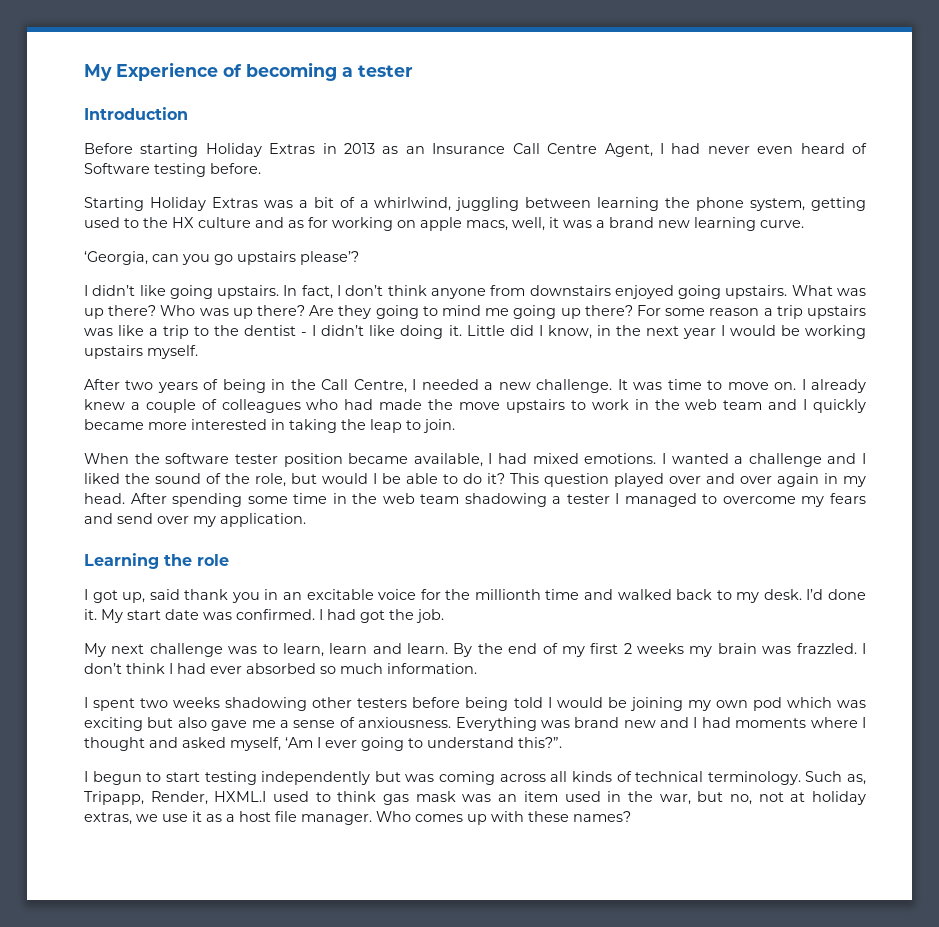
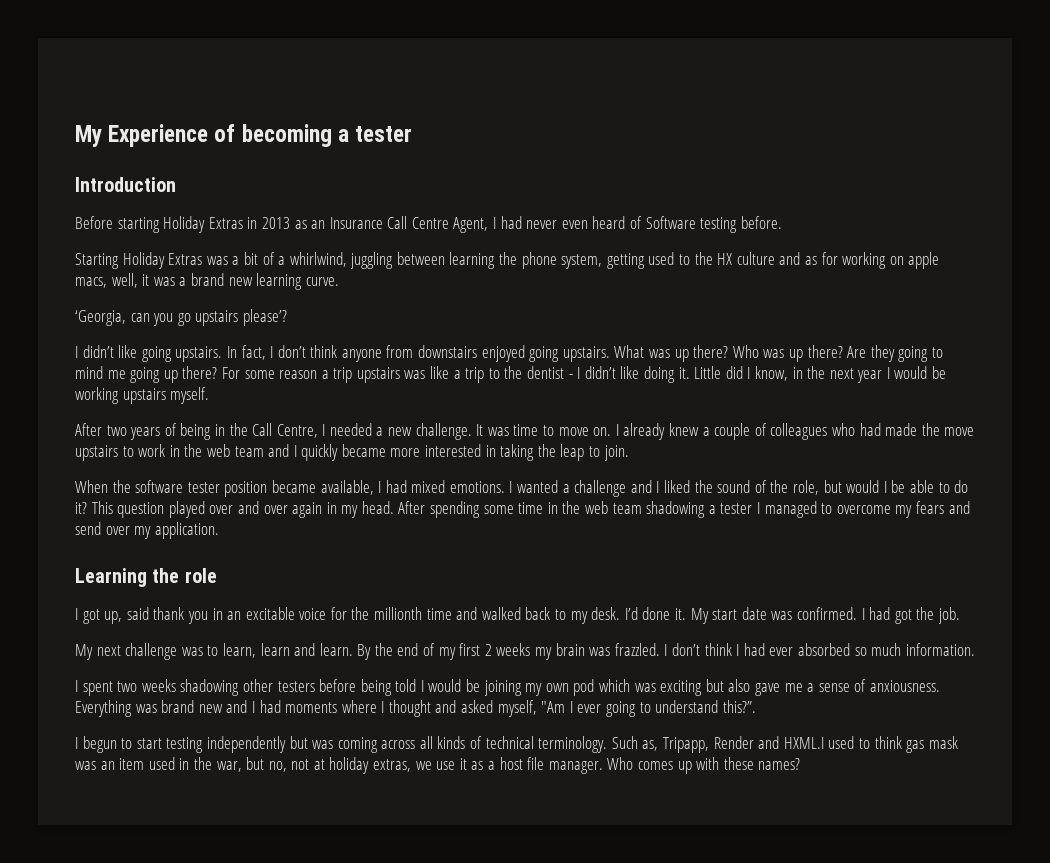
- Everything was brand new and I had moments where I thought and asked myself, ‘Am I ever going to understand this?”.
+ Everything was brand new and I had moments where I thought and asked myself, "Am I ever going to understand this?”.
- Such as, Tripapp, Render, HXML.I used to think gas mask was an item used in the war, but no, not at holiday extras, we use it as a host file manager.
+ Such as, Tripapp, Render and HXML.I used to think gas mask was an item used in the war, but no, not at holiday extras, we use it as a host file manager.

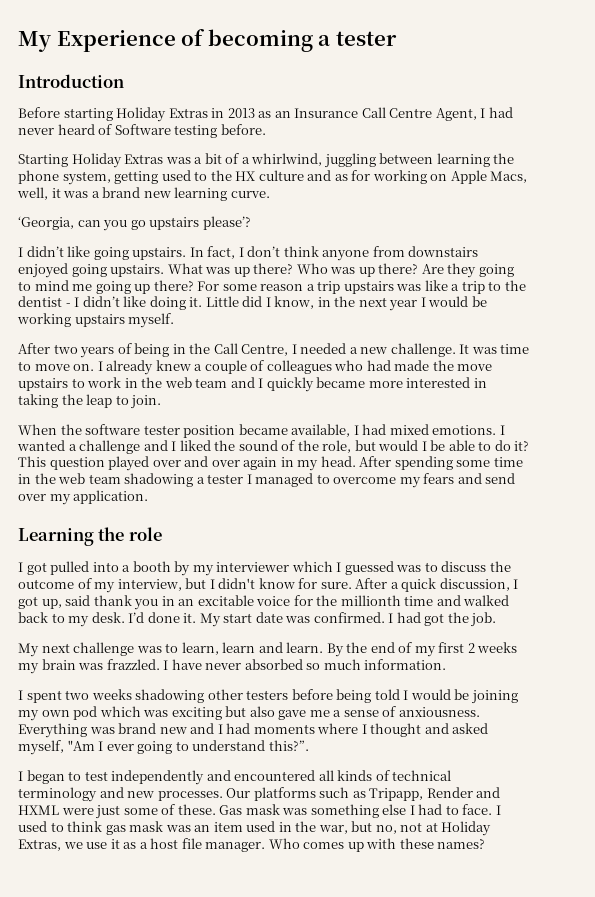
- Before starting Holiday Extras in 2013 as an Insurance Call Centre Agent, I had never even heard of Software testing before.
+ Before starting Holiday Extras in 2013 as an Insurance Call Centre Agent, I had never heard of Software testing before.
- Starting Holiday Extras was a bit of a whirlwind, juggling between learning the phone system, getting used to the HX culture and as for working on apple macs, well, it was a brand new learning curve.
+ Starting Holiday Extras was a bit of a whirlwind, juggling between learning the phone system, getting used to the HX culture and as for working on Apple Macs, well, it was a brand new learning curve.
- I got up, said thank you in an excitable voice for the millionth time and walked back to my desk.
+ I got pulled into a booth by my interviewer which I guessed was to discuss the outcome of my interview, but I didn't know for sure. After a quick discussion, I got up, said thank you in an excitable voice for the millionth time and walked back to my desk.
- I don’t think I had ever absorbed so much information.
+ I have never absorbed so much information.
- I begun to start testing independently but was coming across all kinds of technical terminology. Such as, Tripapp, Render and HXML.I used to think gas mask was an item used in the war, but no, not at holiday extras, we use it as a host file manager.
+ I began to test independently and encountered all kinds of technical terminology and new processes. Our platforms such as Tripapp, Render and HXML were just some of these. Gas mask was something else I had to face. I used to think gas mask was an item used in the war, but no, not at Holiday Extras, we use it as a host file manager.

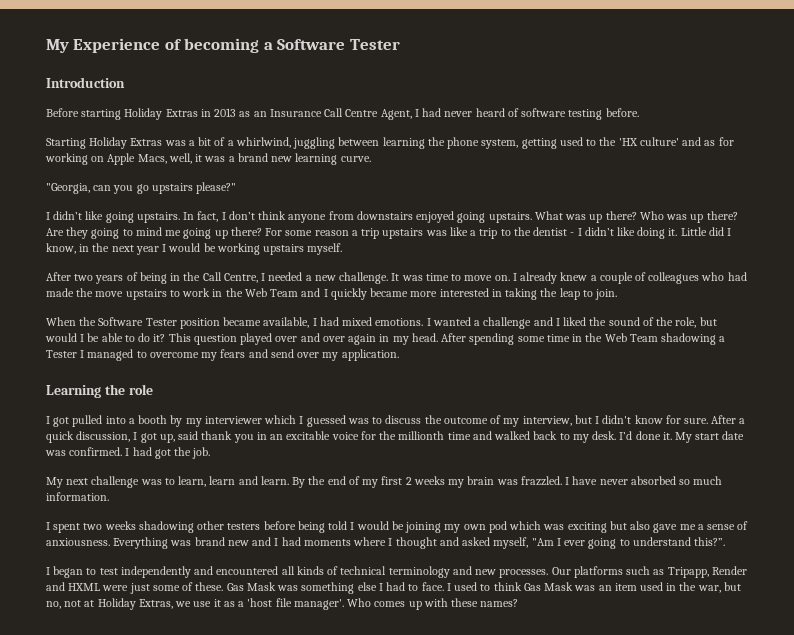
- My Experience of becoming a tester
+ My Experience of becoming a Software Tester
- Before starting Holiday Extras in 2013 as an Insurance Call Centre Agent, I had never heard of Software testing before.
+ Before starting Holiday Extras in 2013 as an Insurance Call Centre Agent, I had never heard of software testing before.
- Starting Holiday Extras was a bit of a whirlwind, juggling between learning the phone system, getting used to the HX culture and as for working on Apple Macs, well, it was a brand new learning curve.
+ Starting Holiday Extras was a bit of a whirlwind, juggling between learning the phone system, getting used to the 'HX culture' and as for working on Apple Macs, well, it was a brand new learning curve.
- ‘Georgia, can you go upstairs please’?
+ "Georgia, can you go upstairs please?"
- I already knew a couple of colleagues who had made the move upstairs to work in the web team and I quickly became more interested in taking the leap to join.
+ I already knew a couple of colleagues who had made the move upstairs to work in the Web Team and I quickly became more interested in taking the leap to join.
- When the software tester position became available, I had mixed emotions.
+ When the Software Tester position became available, I had mixed emotions.
- After spending some time in the web team shadowing a tester I managed to overcome my fears and send over my application.
+ After spending some time in the Web Team shadowing a Tester I managed to overcome my fears and send over my application.
- Gas mask was something else I had to face.
+ Gas Mask was something else I had to face.
- I used to think gas mask was an item used in the war, but no, not at Holiday Extras, we use it as a host file manager.
+ I used to think Gas Mask was an item used in the war, but no, not at Holiday Extras, we use it as a 'host file manager'.

